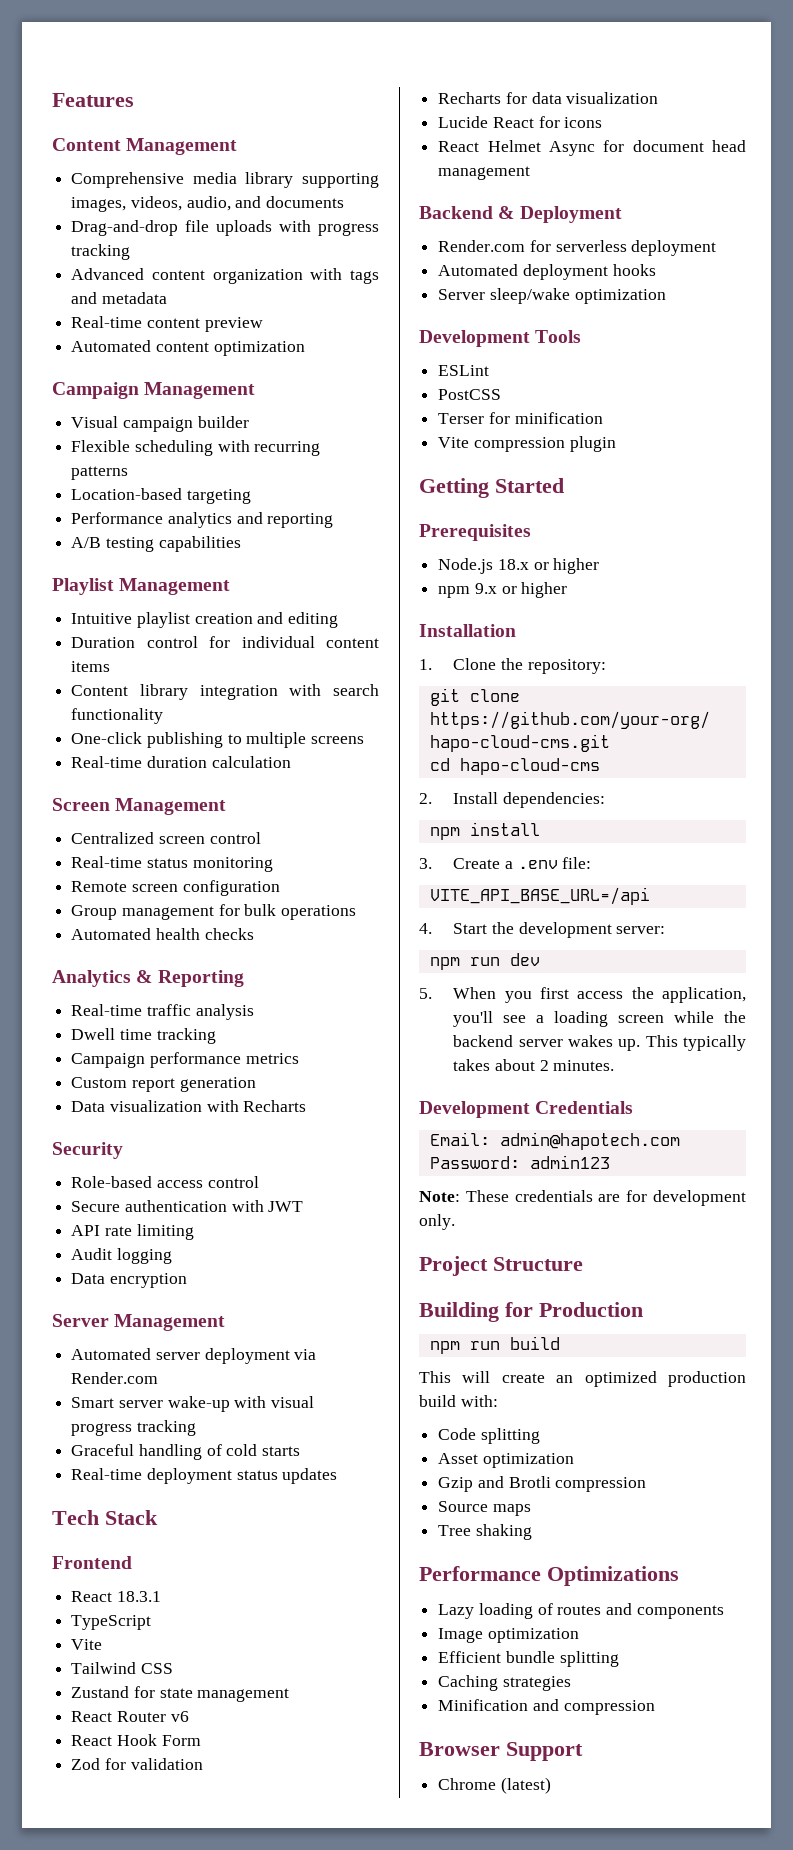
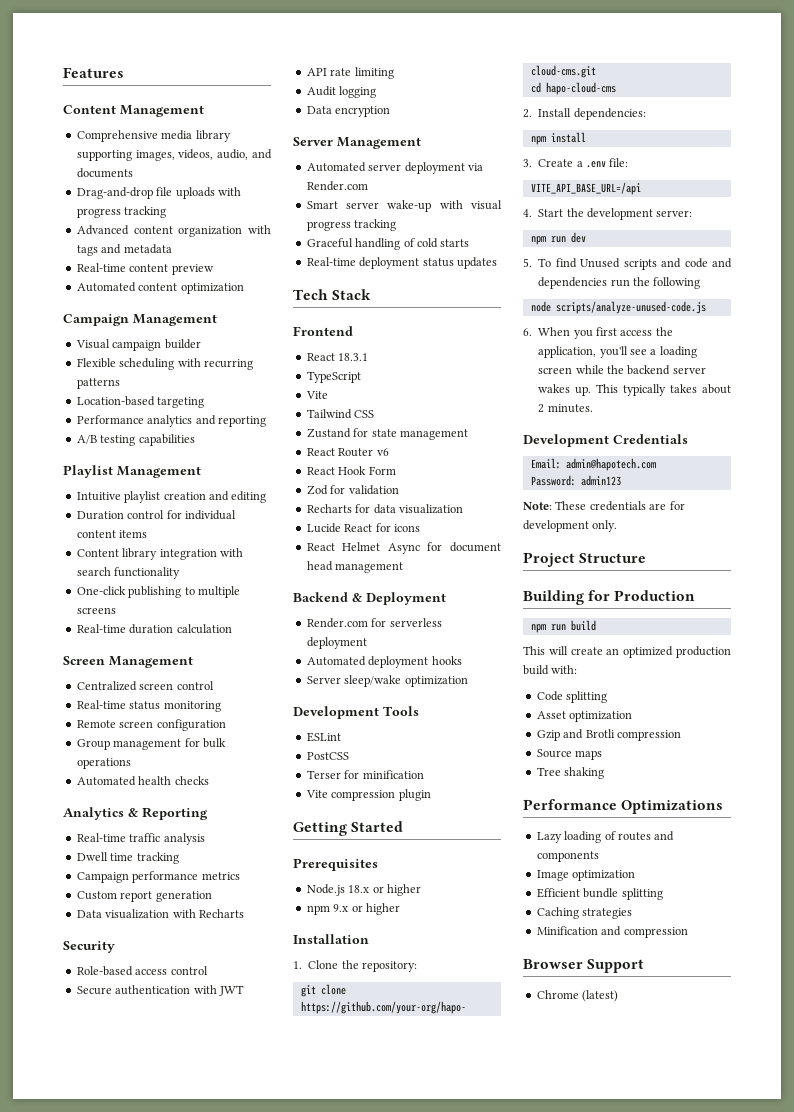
- 5. When you first access the application, you'll see a loading screen while the backend server wakes up.
+ 5. To find Unused scripts and code and dependencies run the following
+ node scripts/analyze-unused-code.js
+ 6. When you first access the application, you'll see a loading screen while the backend server wakes up.

